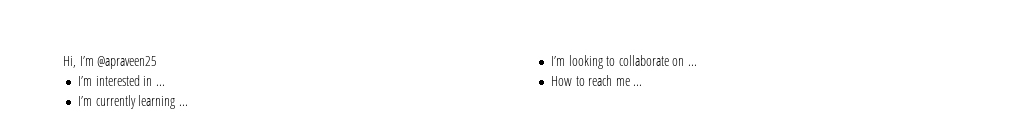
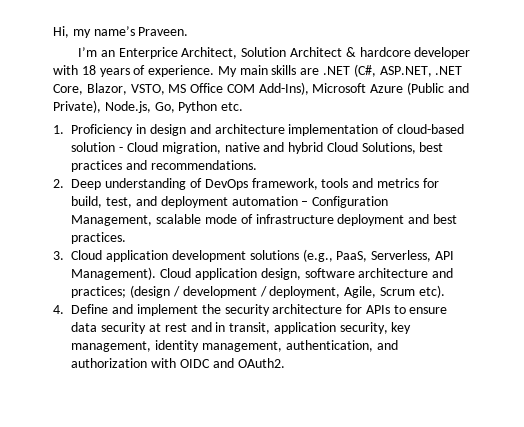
- Hi, I’m @apraveen25
- I’m interested in ...
- I’m currently learning ...
- I’m looking to collaborate on ...
- How to reach me ...
+ Hi, my name’s Praveen.
+ I’m an Enterprice Architect, Solution Architect & hardcore developer with 18 years of experience. My main skills are .NET (C#, ASP.NET, .NET Core, Blazor, VSTO, MS Office COM Add-Ins), Microsoft Azure (Public and Private), Node.js, Go, Python etc.
+ 1. Proficiency in design and architecture implementation of cloud-based solution - Cloud migration, native and hybrid Cloud Solutions, best practices and recommendations.
+ 2. Deep understanding of DevOps framework, tools and metrics for build, test, and deployment automation – Configuration Management, scalable mode of infrastructure deployment and best practices.
+ 3. Cloud application development solutions (e.g., PaaS, Serverless, API Management). Cloud application design, software architecture and practices; (design / development / deployment, Agile, Scrum etc).
+ 4. Define and implement the security architecture for APIs to ensure data security at rest and in transit, application security, key management, identity management, authentication, and authorization with OIDC and OAuth2.

